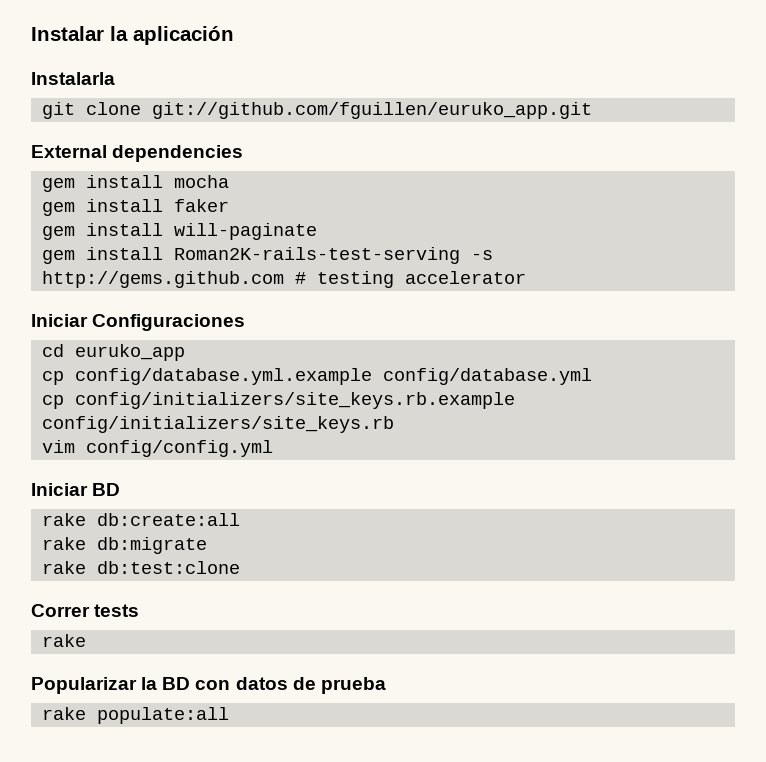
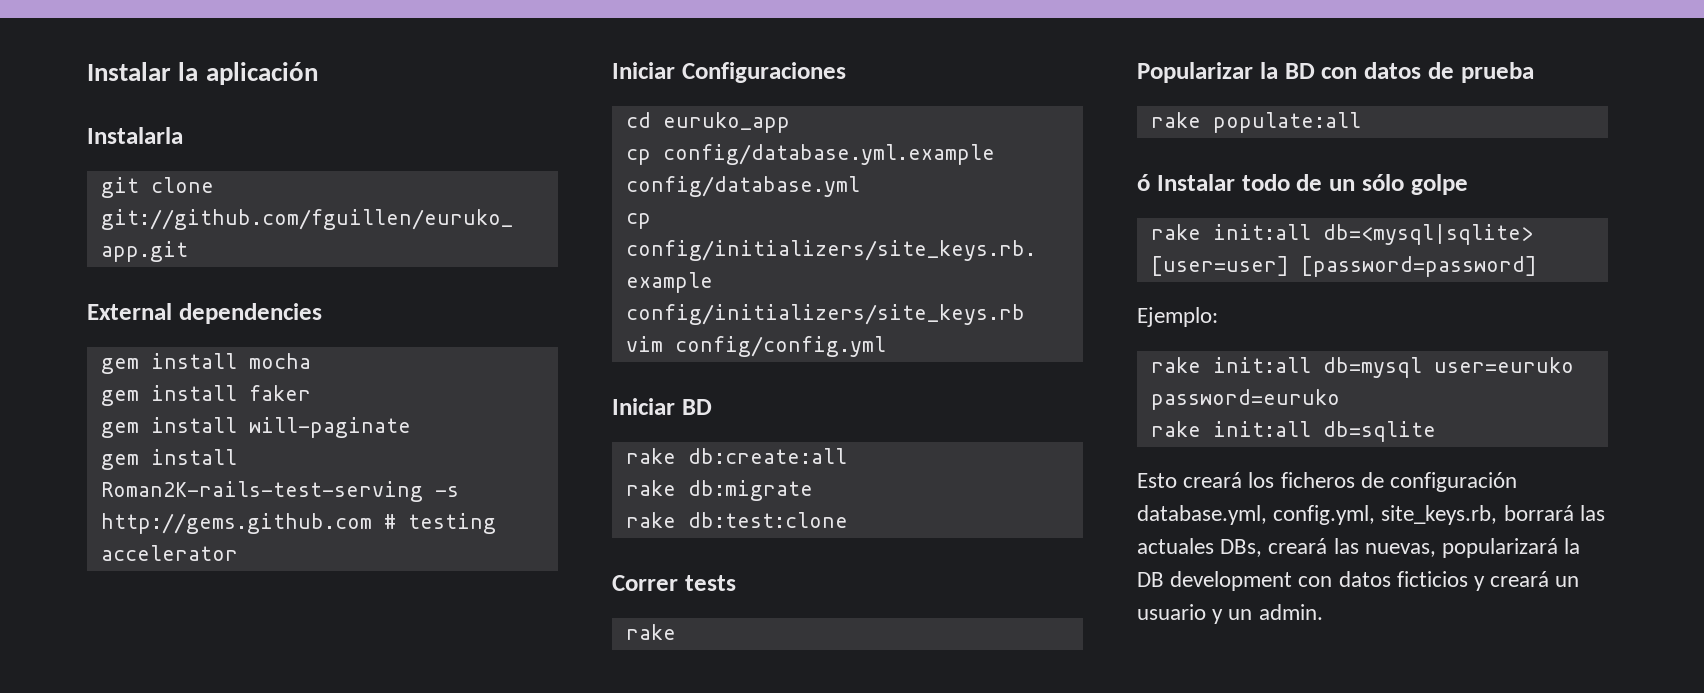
+ ó Instalar todo de un sólo golpe
+ rake init:all db=<mysql|sqlite> [user=user] [password=password]
+ Ejemplo:
+ rake init:all db=mysql user=euruko password=euruko
+ rake init:all db=sqlite
+ Esto creará los ficheros de configuración database.yml, config.yml, site_keys.rb, borrará las actuales DBs, creará las nuevas, popularizará la DB development con datos ficticios y creará un usuario y un admin.

